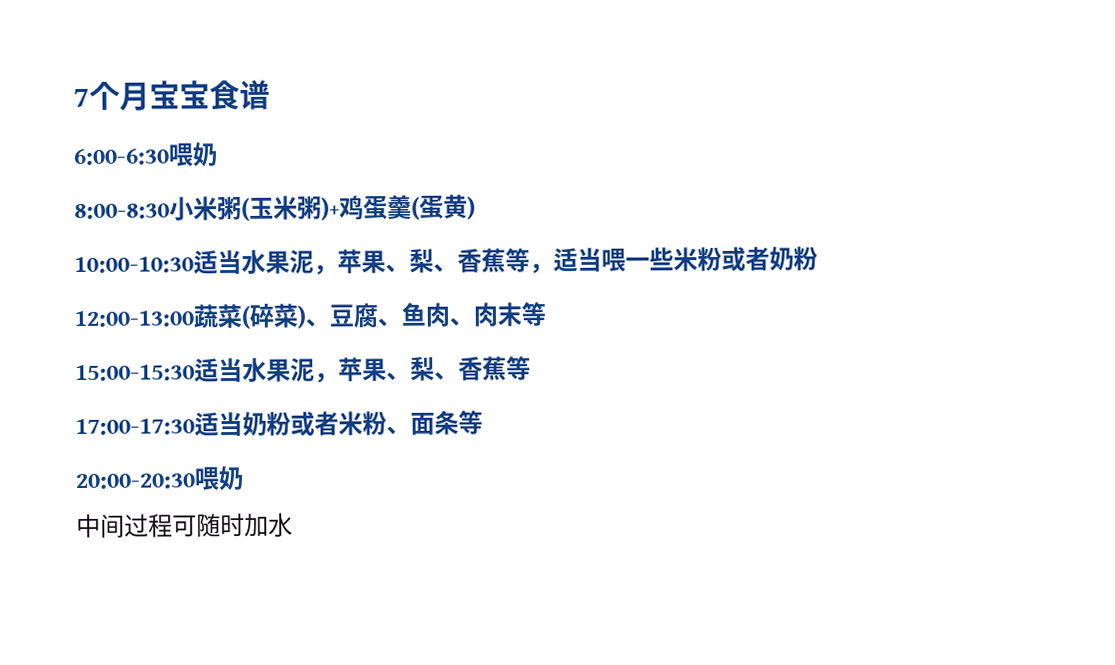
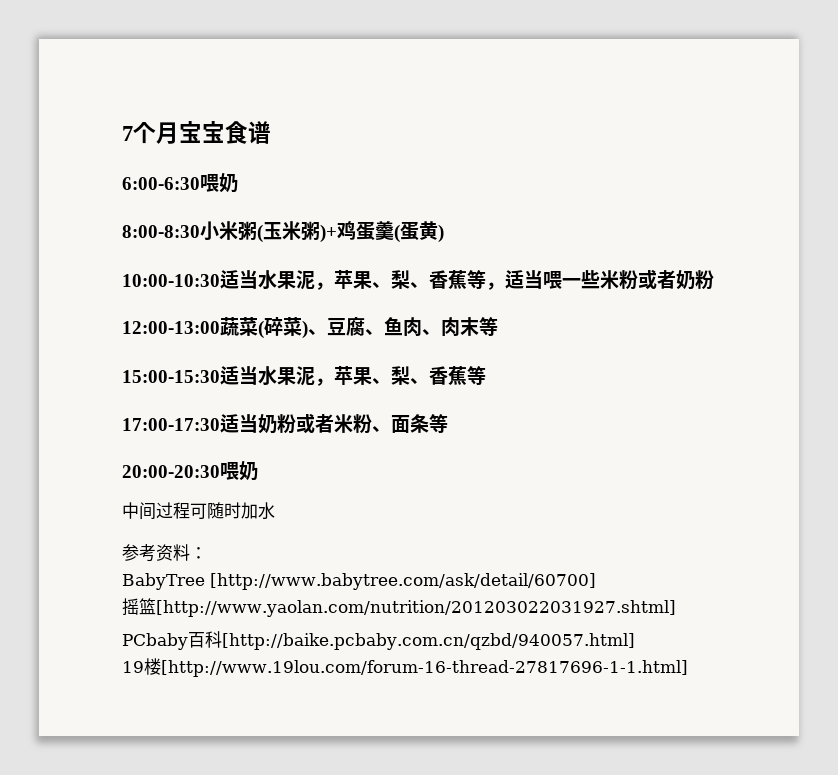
+ 参考资料：
+ BabyTree [http://www.babytree.com/ask/detail/60700]
+ 摇篮[http://www.yaolan.com/nutrition/201203022031927.shtml]
+ PCbaby百科[http://baike.pcbaby.com.cn/qzbd/940057.html]
+ 19楼[http://www.19lou.com/forum-16-thread-27817696-1-1.html]

